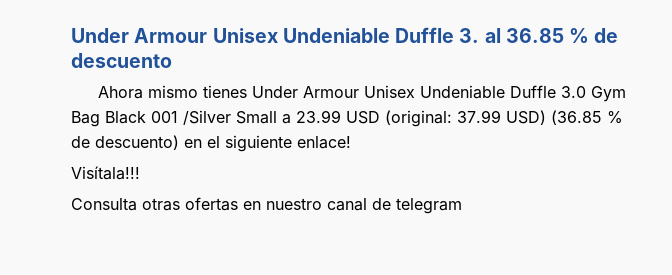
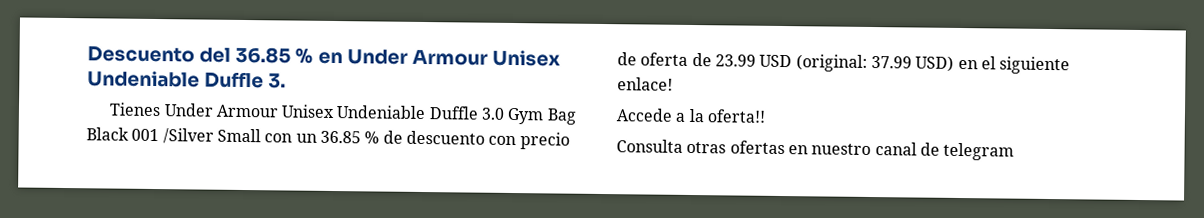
- Under Armour Unisex Undeniable Duffle 3. al 36.85 % de descuento
- Ahora mismo tienes Under Armour Unisex Undeniable Duffle 3.0 Gym Bag Black 001 /Silver Small a 23.99 USD (original: 37.99 USD) (36.85 % de descuento) en el siguiente enlace!
+ Descuento del 36.85 % en Under Armour Unisex Undeniable Duffle 3.
+ Tienes Under Armour Unisex Undeniable Duffle 3.0 Gym Bag Black 001 /Silver Small con un 36.85 % de descuento con precio de oferta de 23.99 USD (original: 37.99 USD) en el siguiente enlace!
- Visítala!!!
+ Accede a la oferta!!

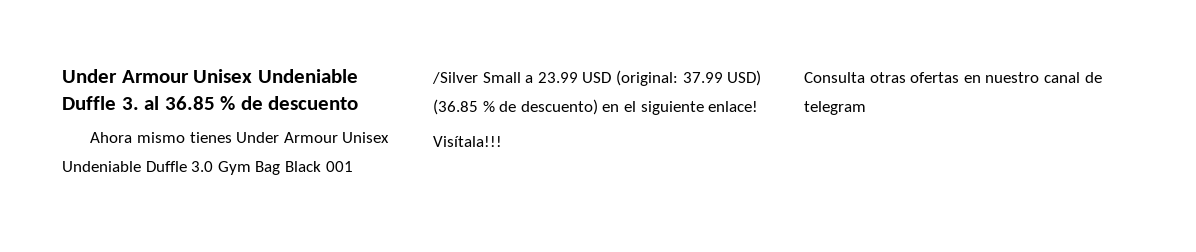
- Descuento del 36.85 % en Under Armour Unisex Undeniable Duffle 3.
- Tienes Under Armour Unisex Undeniable Duffle 3.0 Gym Bag Black 001 /Silver Small con un 36.85 % de descuento con precio de oferta de 23.99 USD (original: 37.99 USD) en el siguiente enlace!
+ Under Armour Unisex Undeniable Duffle 3. al 36.85 % de descuento
+ Ahora mismo tienes Under Armour Unisex Undeniable Duffle 3.0 Gym Bag Black 001 /Silver Small a 23.99 USD (original: 37.99 USD) (36.85 % de descuento) en el siguiente enlace!
- Accede a la oferta!!
+ Visítala!!!

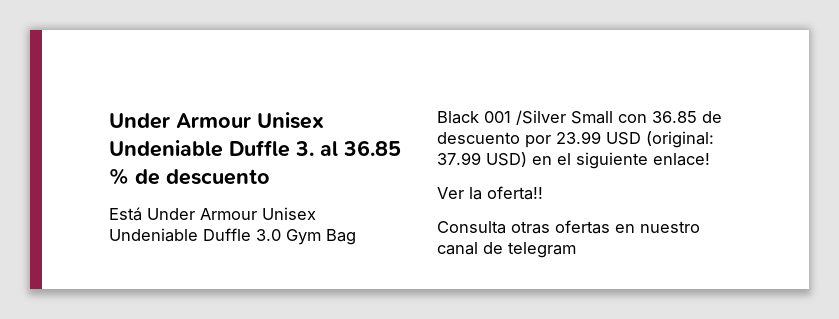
- Ahora mismo tienes Under Armour Unisex Undeniable Duffle 3.0 Gym Bag Black 001 /Silver Small a 23.99 USD (original: 37.99 USD) (36.85 % de descuento) en el siguiente enlace!
+ Está Under Armour Unisex Undeniable Duffle 3.0 Gym Bag Black 001 /Silver Small con 36.85 de descuento por 23.99 USD (original: 37.99 USD) en el siguiente enlace!
- Visítala!!!
+ Ver la oferta!!

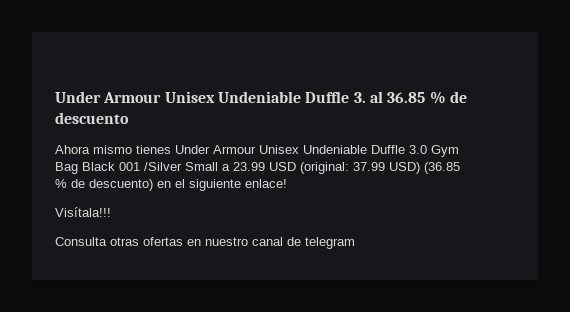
- Está Under Armour Unisex Undeniable Duffle 3.0 Gym Bag Black 001 /Silver Small con 36.85 de descuento por 23.99 USD (original: 37.99 USD) en el siguiente enlace!
+ Ahora mismo tienes Under Armour Unisex Undeniable Duffle 3.0 Gym Bag Black 001 /Silver Small a 23.99 USD (original: 37.99 USD) (36.85 % de descuento) en el siguiente enlace!
- Ver la oferta!!
+ Visítala!!!

